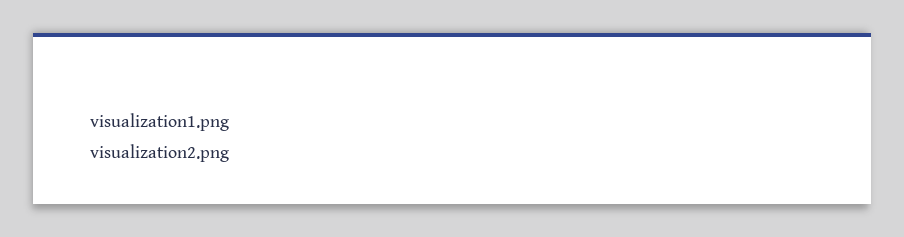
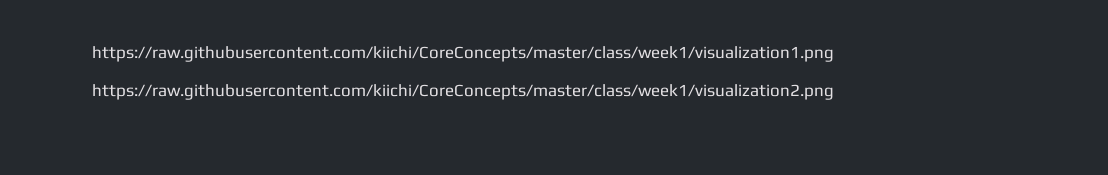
- visualization1.png
- visualization2.png
+ https://raw.githubusercontent.com/kiichi/CoreConcepts/master/class/week1/visualization1.png
+ https://raw.githubusercontent.com/kiichi/CoreConcepts/master/class/week1/visualization2.png

